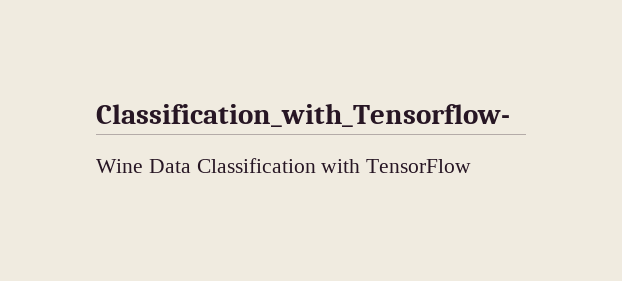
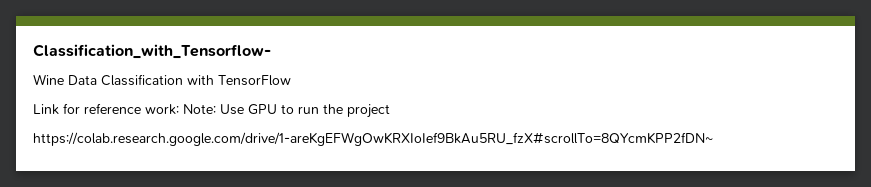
+ Link for reference work: Note: Use GPU to run the project
+ https://colab.research.google.com/drive/1-areKgEFWgOwKRXIoIef9BkAu5RU_fzX#scrollTo=8QYcmKPP2fDN~

